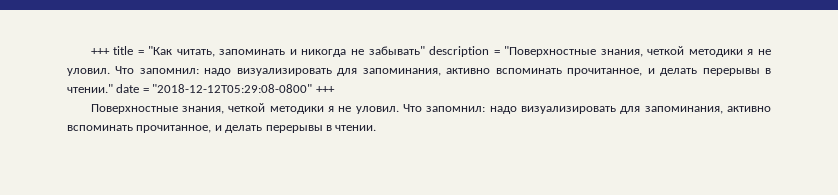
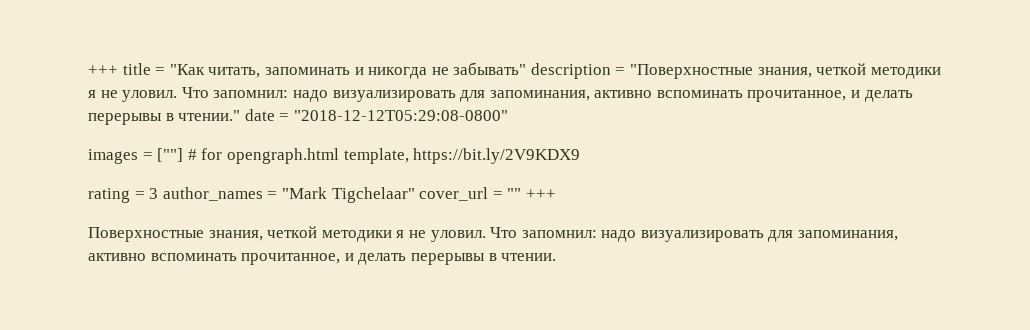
- Что запомнил: надо визуализировать для запоминания, активно вспоминать прочитанное, и делать перерывы в чтении." date = "2018-12-12T05:29:08-0800" +++
+ Что запомнил: надо визуализировать для запоминания, активно вспоминать прочитанное, и делать перерывы в чтении." date = "2018-12-12T05:29:08-0800"
+ images = [""] # for opengraph.html template, https://bit.ly/2V9KDX9
+ rating = 3 author_names = "Mark Tigchelaar" cover_url = "" +++

